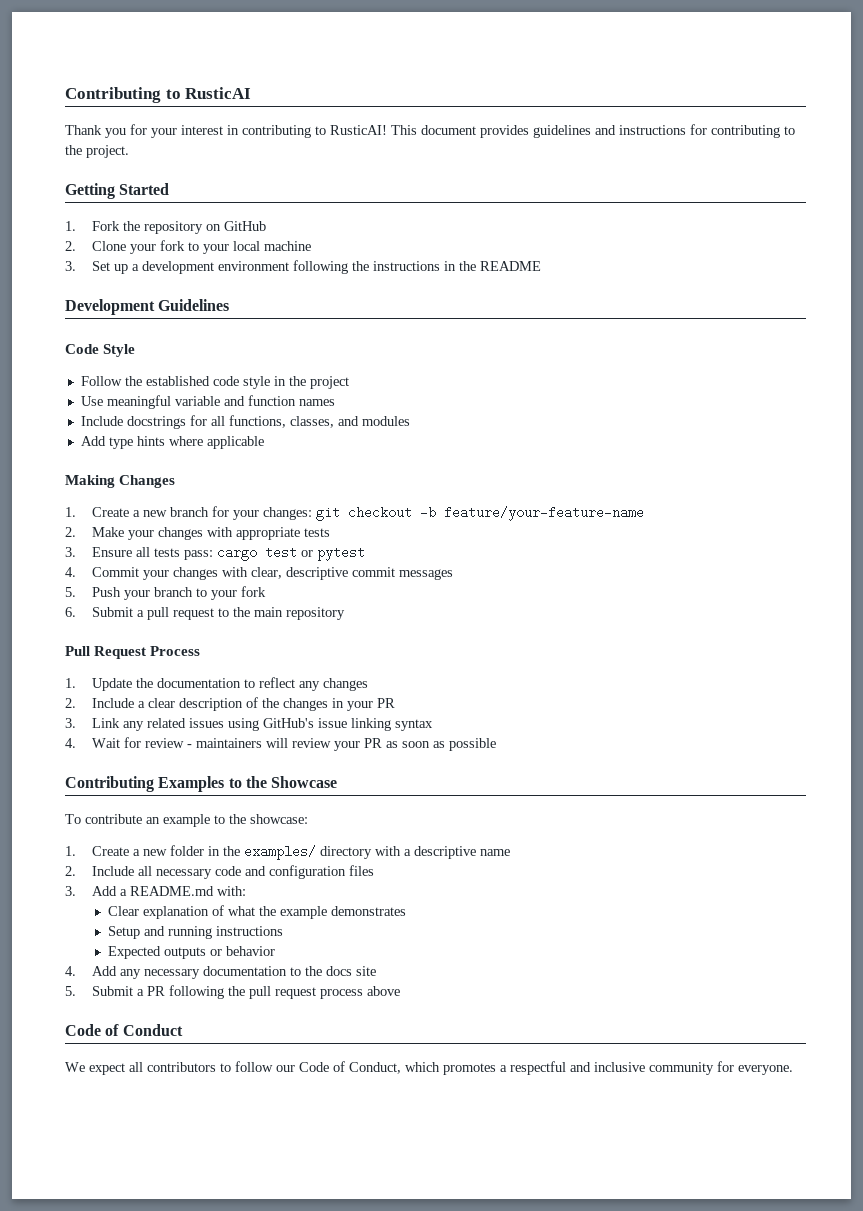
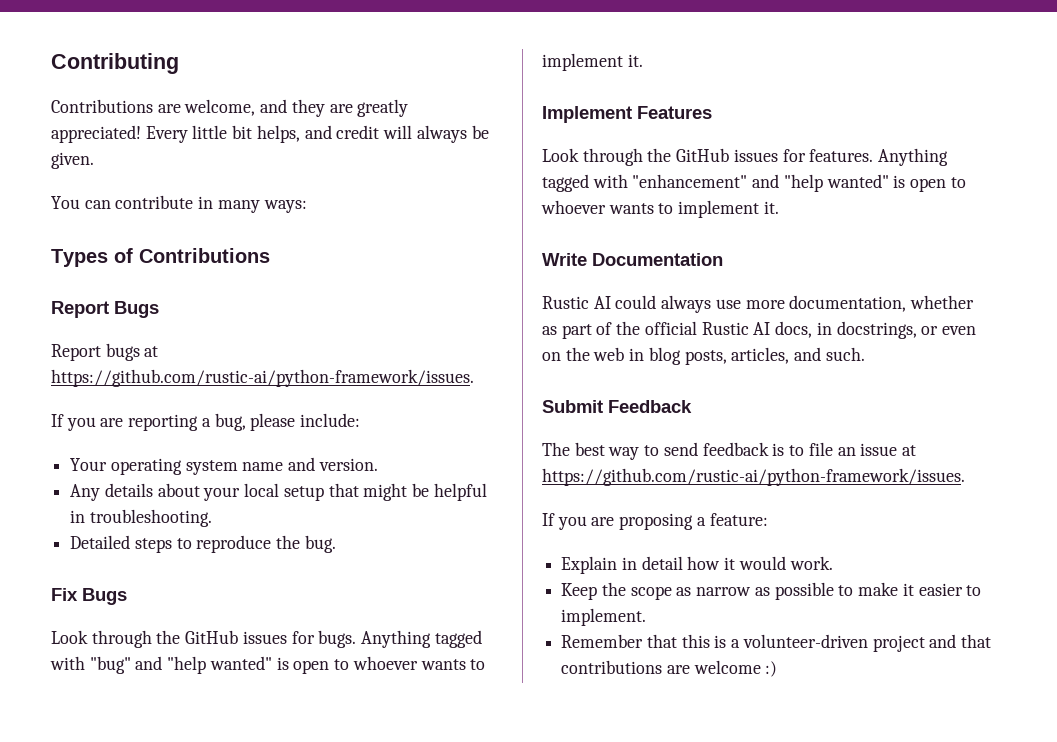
- Contributing to RusticAI
- Thank you for your interest in contributing to RusticAI! This document provides guidelines and instructions for contributing to the project.
- Getting Started
- 1. Fork the repository on GitHub
- 2. Clone your fork to your local machine
- 3. Set up a development environment following the instructions in the README
- Development Guidelines
- Code Style
- Follow the established code style in the project
- Use meaningful variable and function names
- Include docstrings for all functions, classes, and modules
- Add type hints where applicable
- Making Changes
- 1. Create a new branch for your changes: git checkout -b feature/your-feature-name
- 2. Make your changes with appropriate tests
- 3. Ensure all tests pass: cargo test or pytest
- 4. Commit your changes with clear, descriptive commit messages
- 5. Push your branch to your fork
- 6. Submit a pull request to the main repository
- Pull Request Process
- 1. Update the documentation to reflect any changes
- 2. Include a clear description of the changes in your PR
- 3. Link any related issues using GitHub's issue linking syntax
- 4. Wait for review - maintainers will review your PR as soon as possible
- Contributing Examples to the Showcase
- To contribute an example to the showcase:
- 1. Create a new folder in the examples/ directory with a descriptive name
- 2. Include all necessary code and configuration files
- 3. Add a README.md with:
- Clear explanation of what the example demonstrates
- Setup and running instructions
- Expected outputs or behavior
- 4. Add any necessary documentation to the docs site
- 5. Submit a PR following the pull request process above
- Code of Conduct
- We expect all contributors to follow our Code of Conduct, which promotes a respectful and inclusive community for everyone.
+ Contributing
+ Contributions are welcome, and they are greatly appreciated! Every little bit helps, and credit will always be given.
+ You can contribute in many ways:
+ Types of Contributions
+ Report Bugs
+ Report bugs at https://github.com/rustic-ai/python-framework/issues.
+ If you are reporting a bug, please include:
+ Your operating system name and version.
+ Any details about your local setup that might be helpful in troubleshooting.
+ Detailed steps to reproduce the bug.
+ Fix Bugs
+ Look through the GitHub issues for bugs. Anything tagged with "bug" and "help wanted" is open to whoever wants to implement it.
+ Implement Features
+ Look through the GitHub issues for features. Anything tagged with "enhancement" and "help wanted" is open to whoever wants to implement it.
+ Write Documentation
+ Rustic AI could always use more documentation, whether as part of the official Rustic AI docs, in docstrings, or even on the web in blog posts, articles, and such.
+ Submit Feedback
+ The best way to send feedback is to file an issue at https://github.com/rustic-ai/python-framework/issues.
+ If you are proposing a feature:
+ Explain in detail how it would work.
+ Keep the scope as narrow as possible to make it easier to implement.
+ Remember that this is a volunteer-driven project and that contributions are welcome :)

